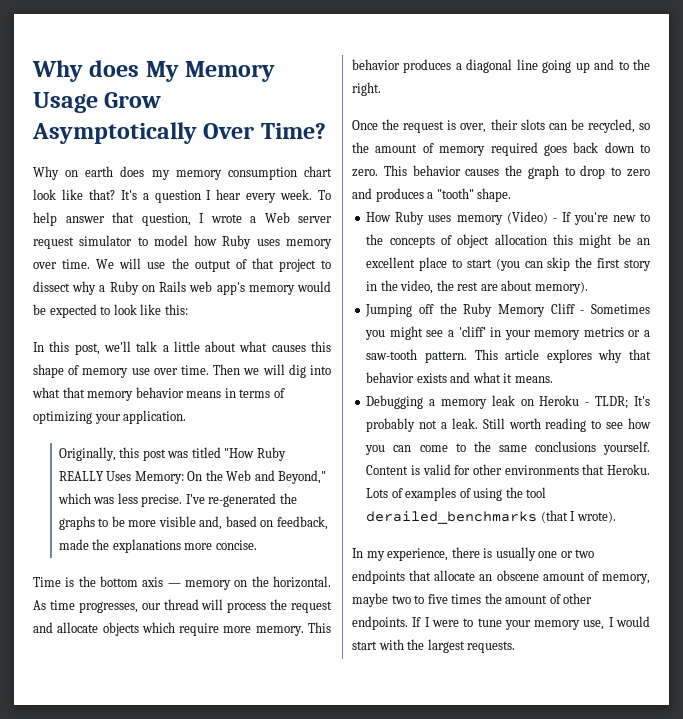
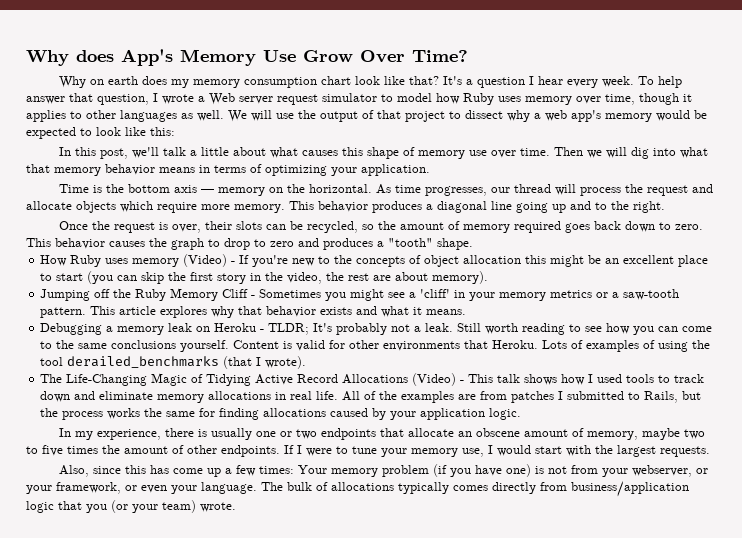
- Why does My Memory Usage Grow Asymptotically Over Time?
+ Why does App's Memory Use Grow Over Time?
- To help answer that question, I wrote a Web server request simulator to model how Ruby uses memory over time.
+ To help answer that question, I wrote a Web server request simulator to model how Ruby uses memory over time, though it applies to other languages as well.
- We will use the output of that project to dissect why a Ruby on Rails web app's memory would be expected to look like this:
+ We will use the output of that project to dissect why a web app's memory would be expected to look like this:
- Originally, this post was titled "How Ruby REALLY Uses Memory: On the Web and Beyond," which was less precise. I've re-generated the graphs to be more visible and, based on feedback, made the explanations more concise.
+ The Life-Changing Magic of Tidying Active Record Allocations (Video) - This talk shows how I used tools to track down and eliminate memory allocations in real life. All of the examples are from patches I submitted to Rails, but the process works the same for finding allocations caused by your application logic.
+ Also, since this has come up a few times: Your memory problem (if you have one) is not from your webserver, or your framework, or even your language. The bulk of allocations typically comes directly from business/application logic that you (or your team) wrote.

